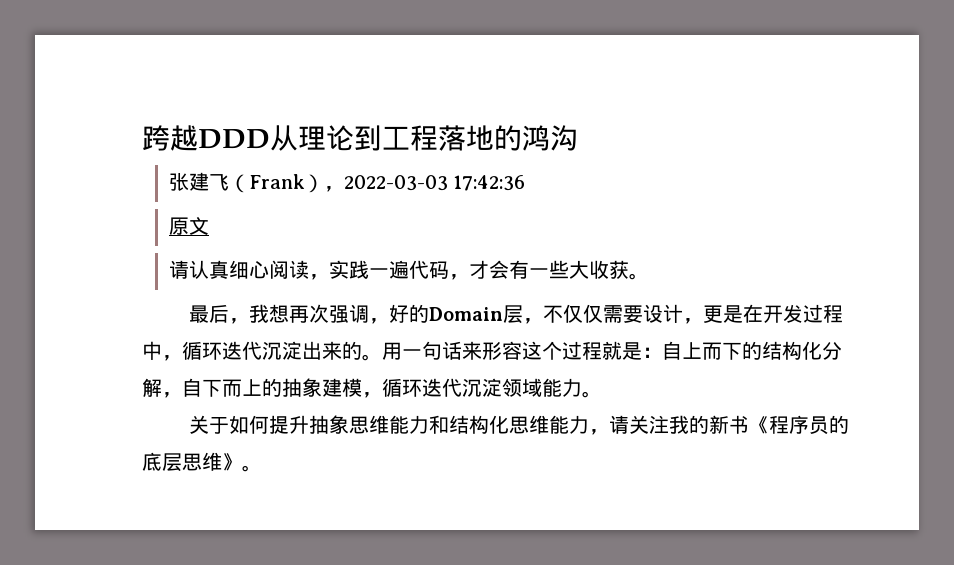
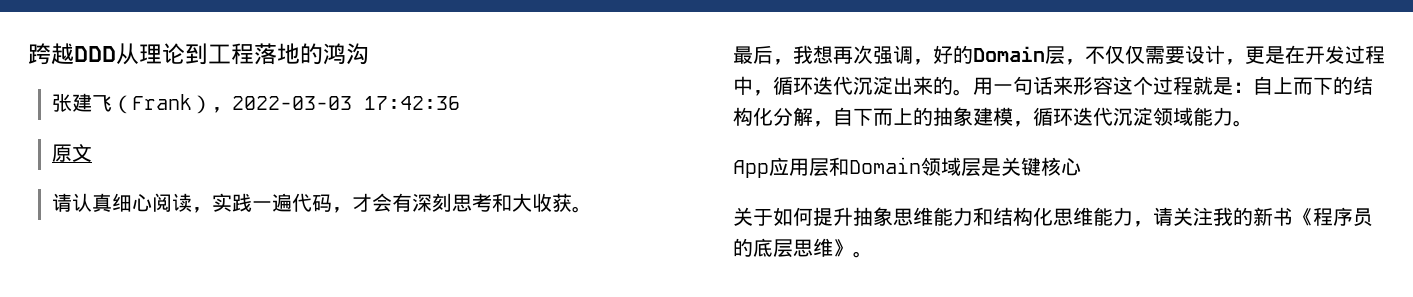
- 请认真细心阅读，实践一遍代码，才会有一些大收获。
+ 请认真细心阅读，实践一遍代码，才会有深刻思考和大收获。
+ App应用层和Domain领域层是关键核心

